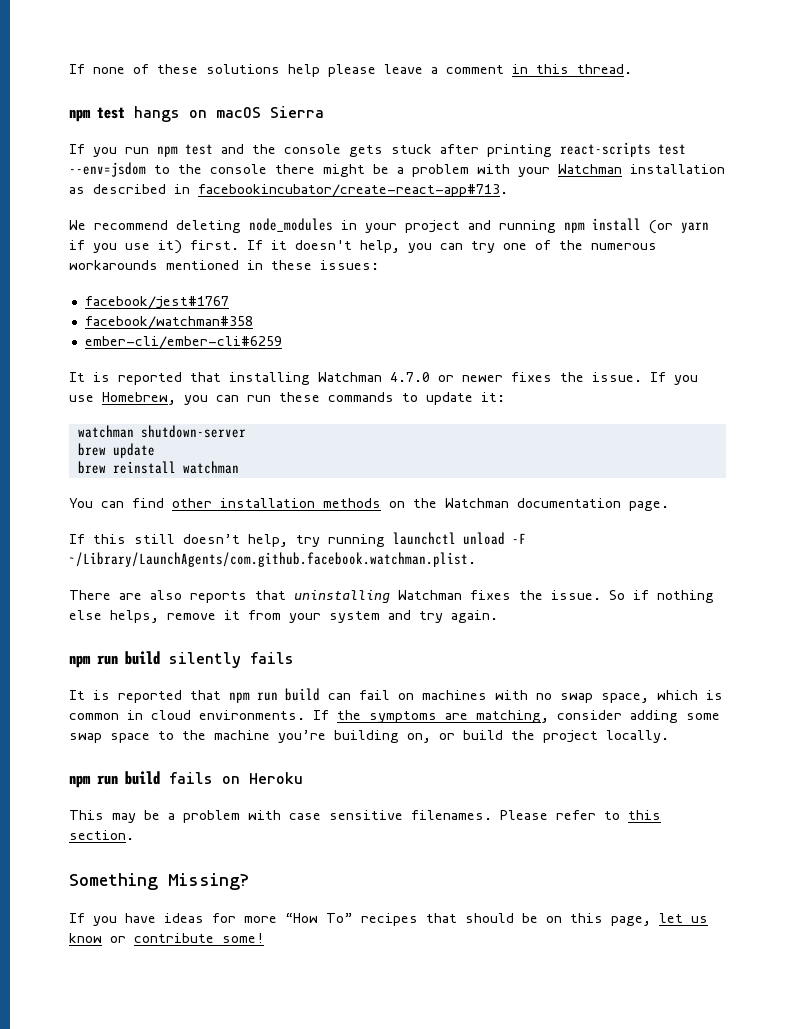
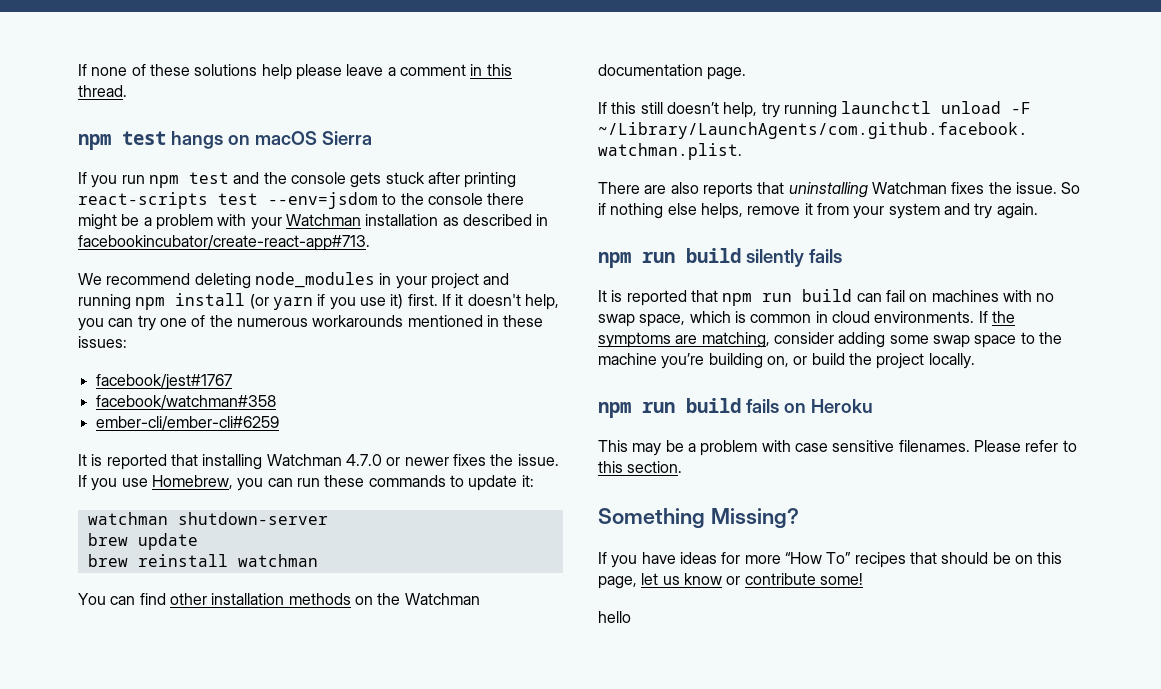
+ hello

